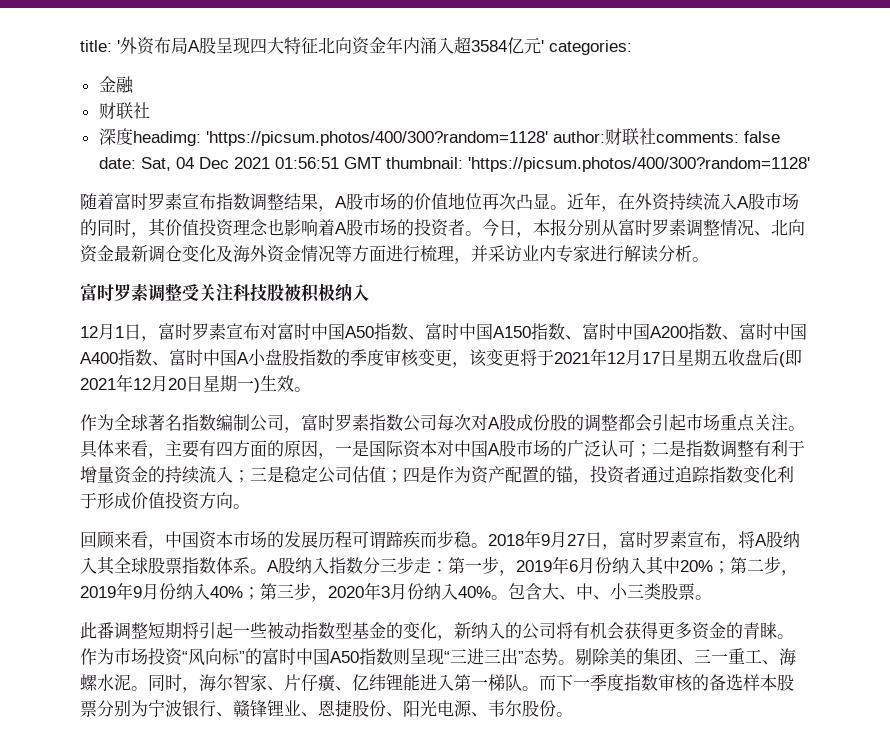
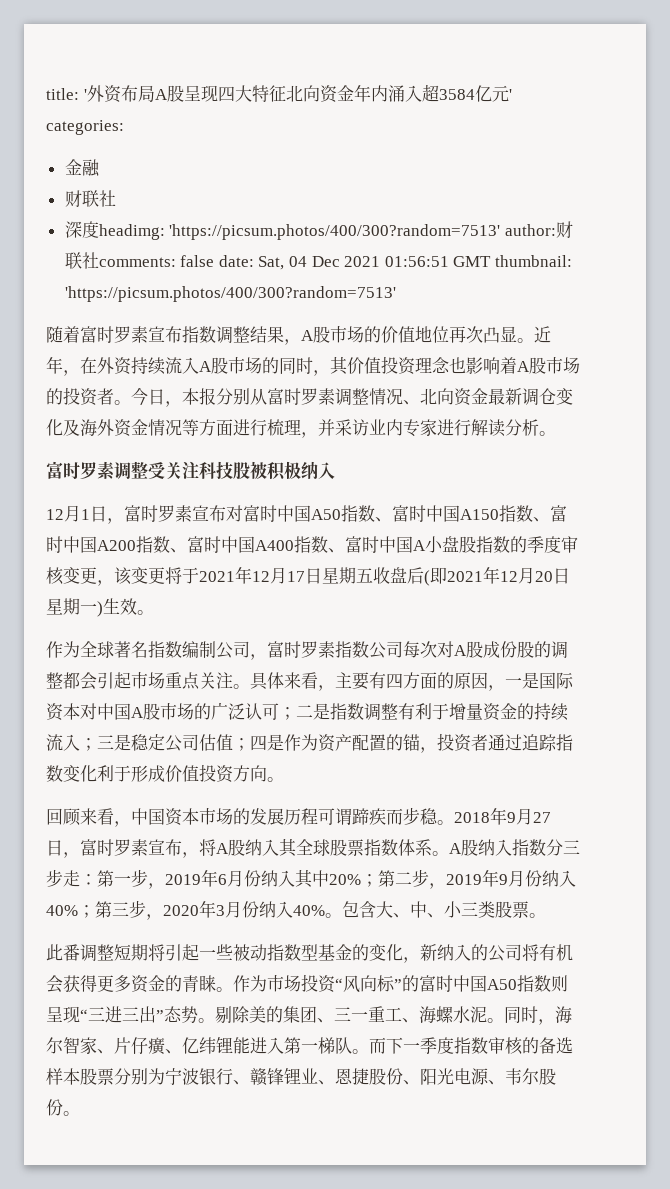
- 深度headimg: 'https://picsum.photos/400/300?random=1128' author:财联社comments: false date: Sat, 04 Dec 2021 01:56:51 GMT thumbnail: 'https://picsum.photos/400/300?random=1128'
+ 深度headimg: 'https://picsum.photos/400/300?random=7513' author:财联社comments: false date: Sat, 04 Dec 2021 01:56:51 GMT thumbnail: 'https://picsum.photos/400/300?random=7513'

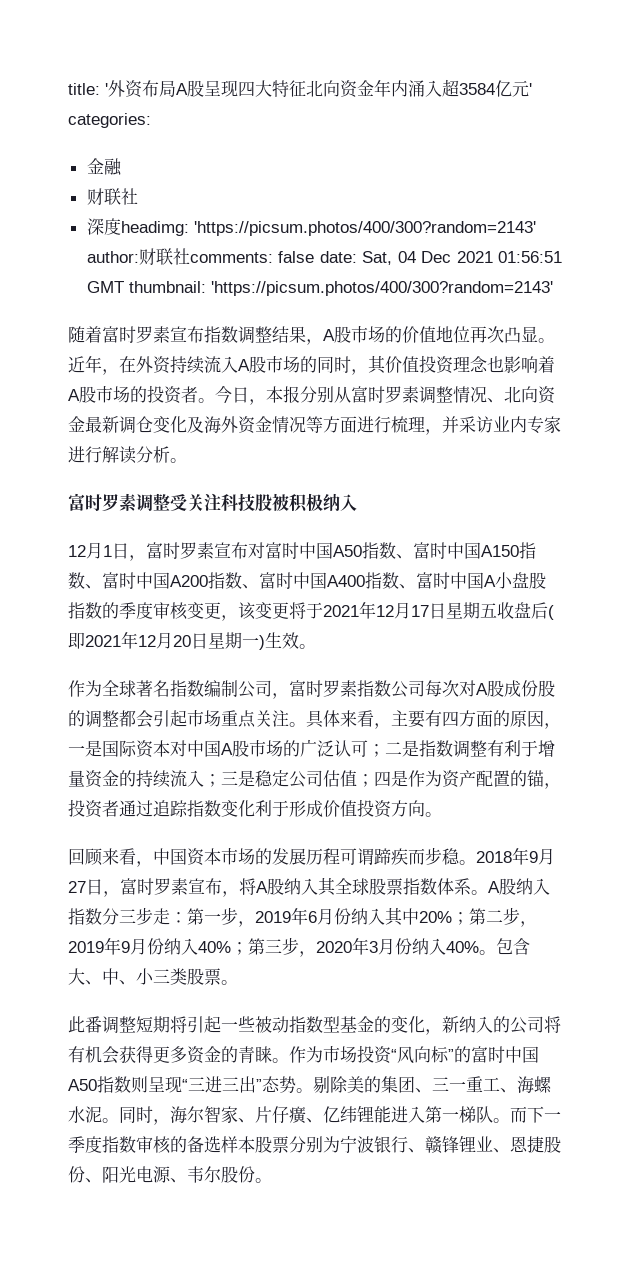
- 深度headimg: 'https://picsum.photos/400/300?random=7513' author:财联社comments: false date: Sat, 04 Dec 2021 01:56:51 GMT thumbnail: 'https://picsum.photos/400/300?random=7513'
+ 深度headimg: 'https://picsum.photos/400/300?random=2143' author:财联社comments: false date: Sat, 04 Dec 2021 01:56:51 GMT thumbnail: 'https://picsum.photos/400/300?random=2143'

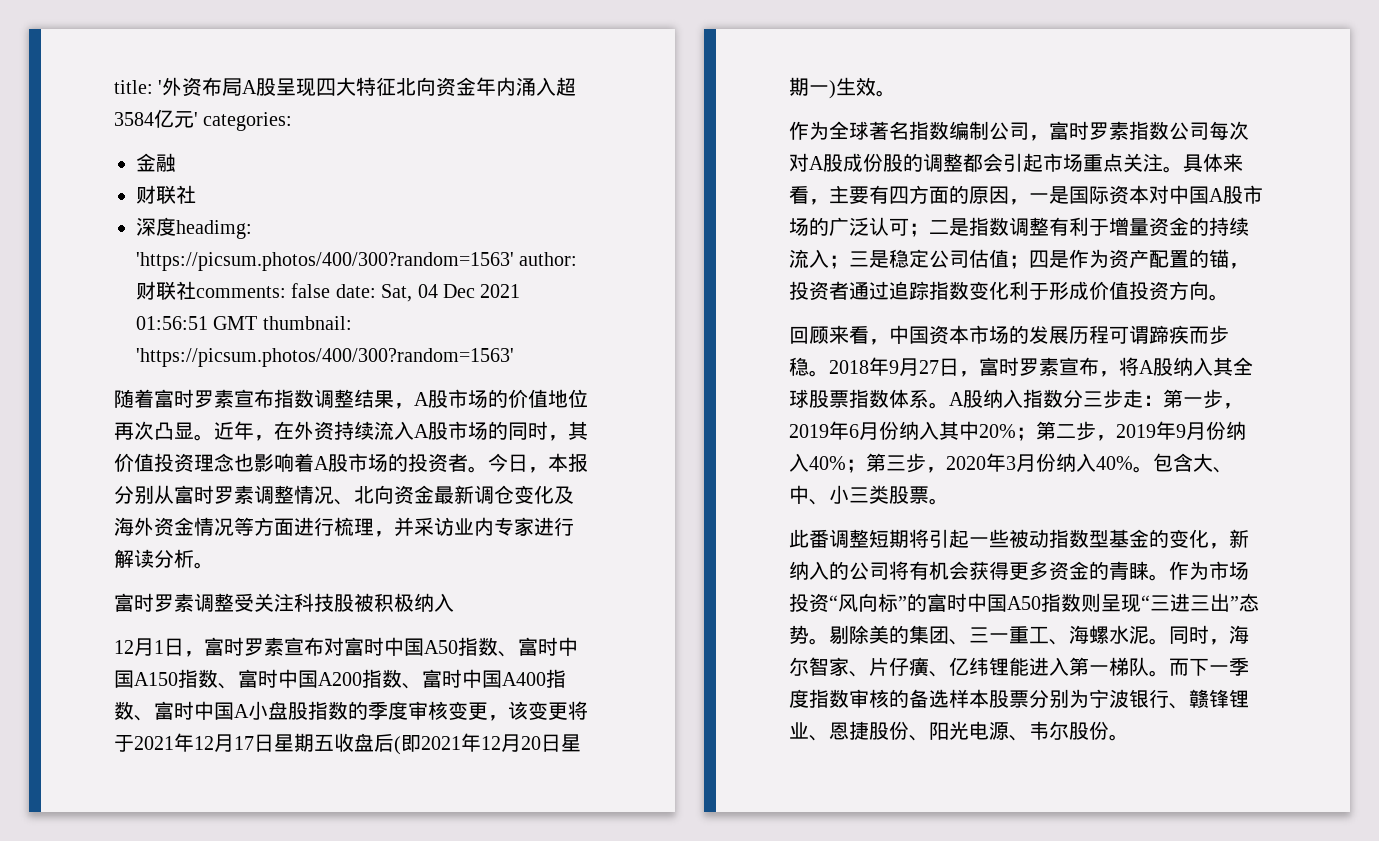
- 深度headimg: 'https://picsum.photos/400/300?random=2143' author:财联社comments: false date: Sat, 04 Dec 2021 01:56:51 GMT thumbnail: 'https://picsum.photos/400/300?random=2143'
+ 深度headimg: 'https://picsum.photos/400/300?random=1563' author:财联社comments: false date: Sat, 04 Dec 2021 01:56:51 GMT thumbnail: 'https://picsum.photos/400/300?random=1563'

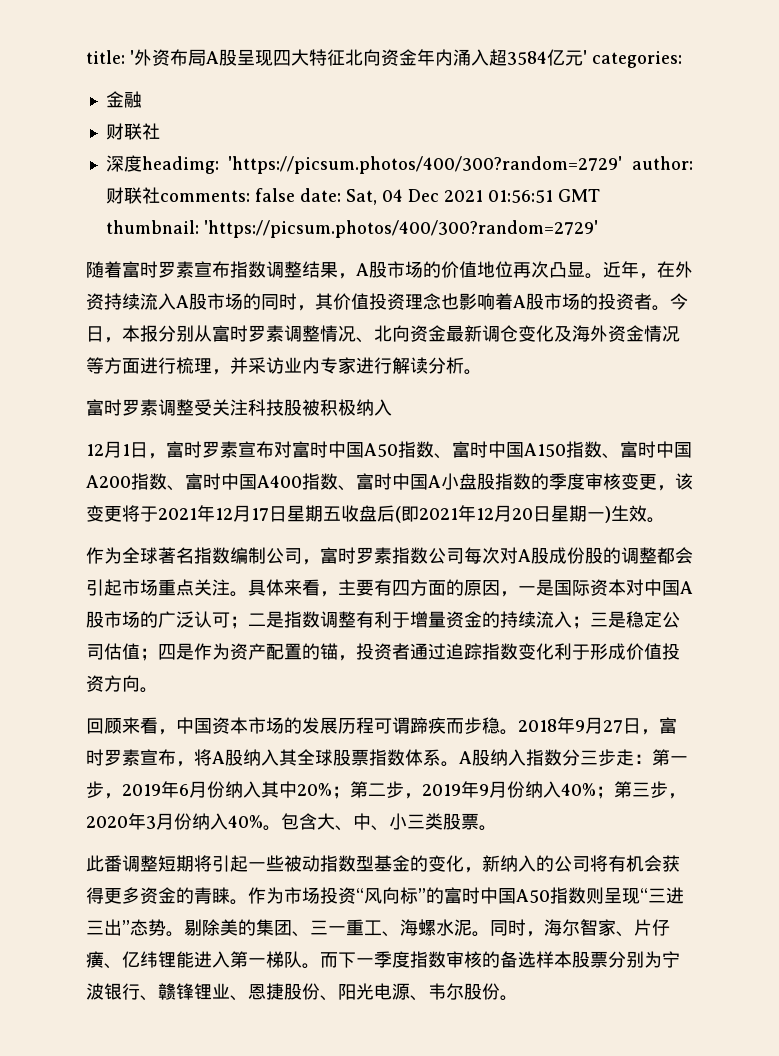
- 深度headimg: 'https://picsum.photos/400/300?random=1563' author:财联社comments: false date: Sat, 04 Dec 2021 01:56:51 GMT thumbnail: 'https://picsum.photos/400/300?random=1563'
+ 深度headimg: 'https://picsum.photos/400/300?random=2729' author:财联社comments: false date: Sat, 04 Dec 2021 01:56:51 GMT thumbnail: 'https://picsum.photos/400/300?random=2729'

